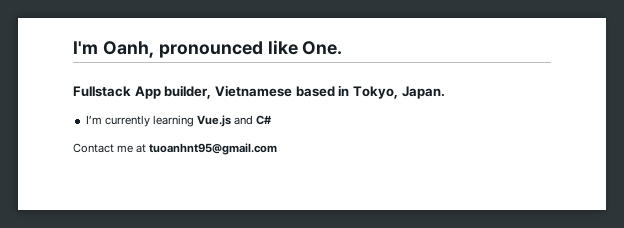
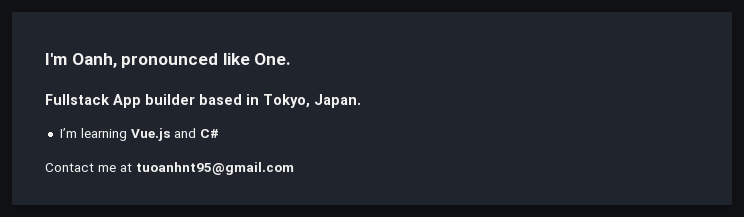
- Fullstack App builder, Vietnamese based in Tokyo, Japan.
+ Fullstack App builder based in Tokyo, Japan.
- I’m currently learning Vue.js and C#
+ I’m learning Vue.js and C#

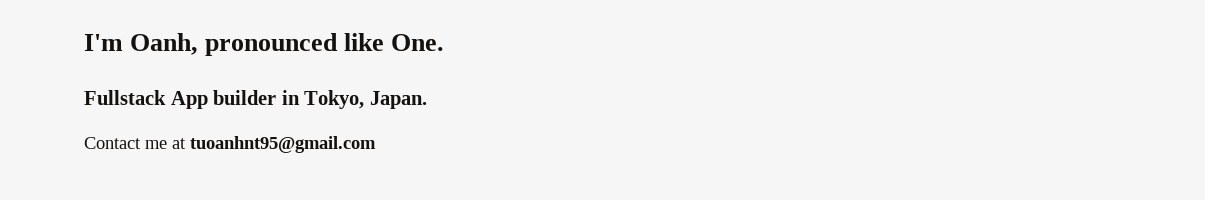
- Fullstack App builder based in Tokyo, Japan.
+ Fullstack App builder in Tokyo, Japan.
- I’m learning Vue.js and C#

